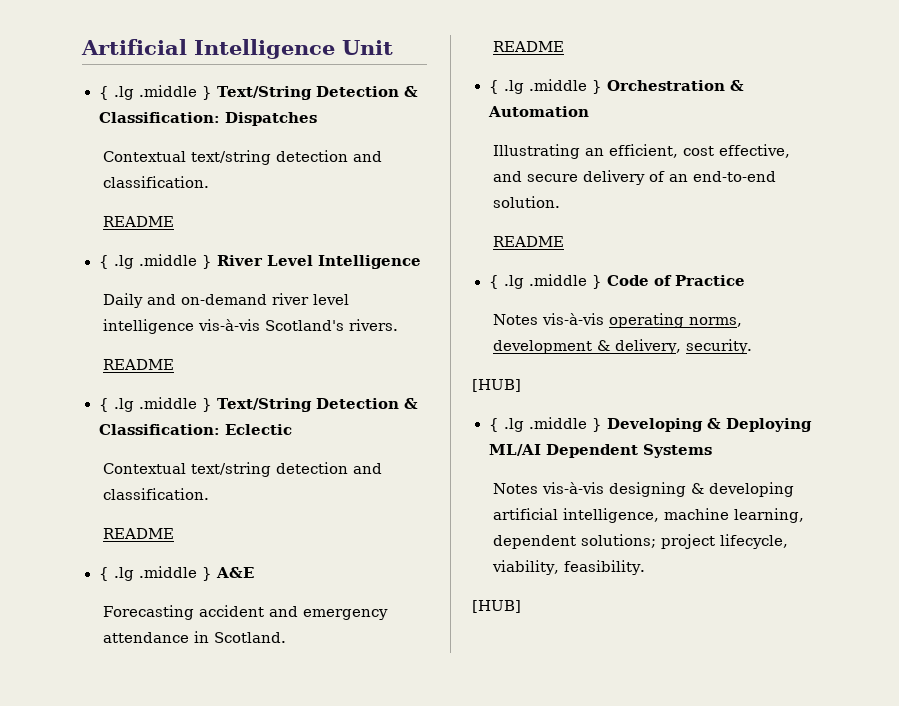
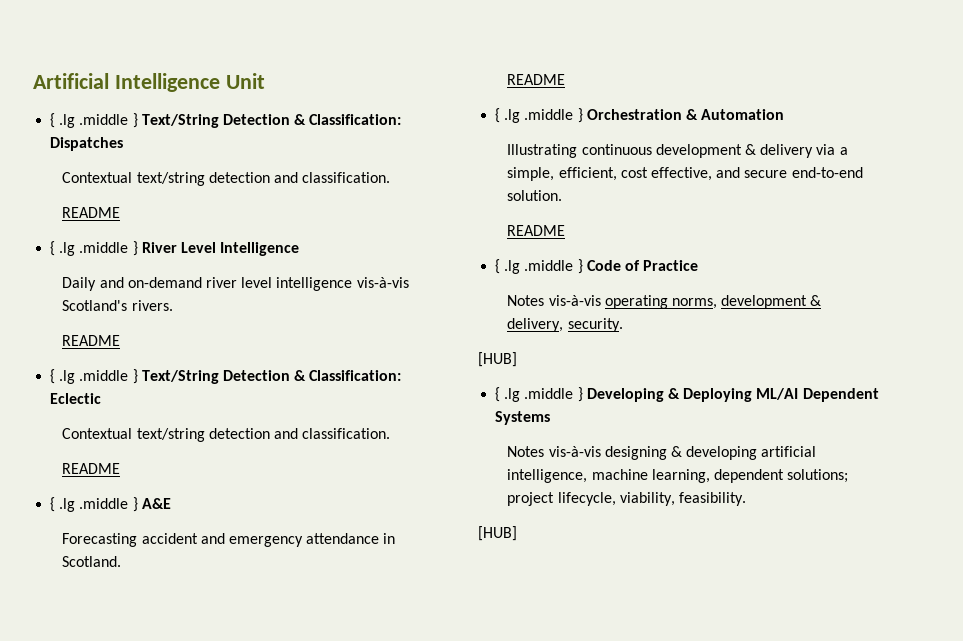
- Illustrating an efficient, cost effective, and secure delivery of an end-to-end solution.
+ Illustrating continuous development & delivery via a simple, efficient, cost effective, and secure end-to-end solution.

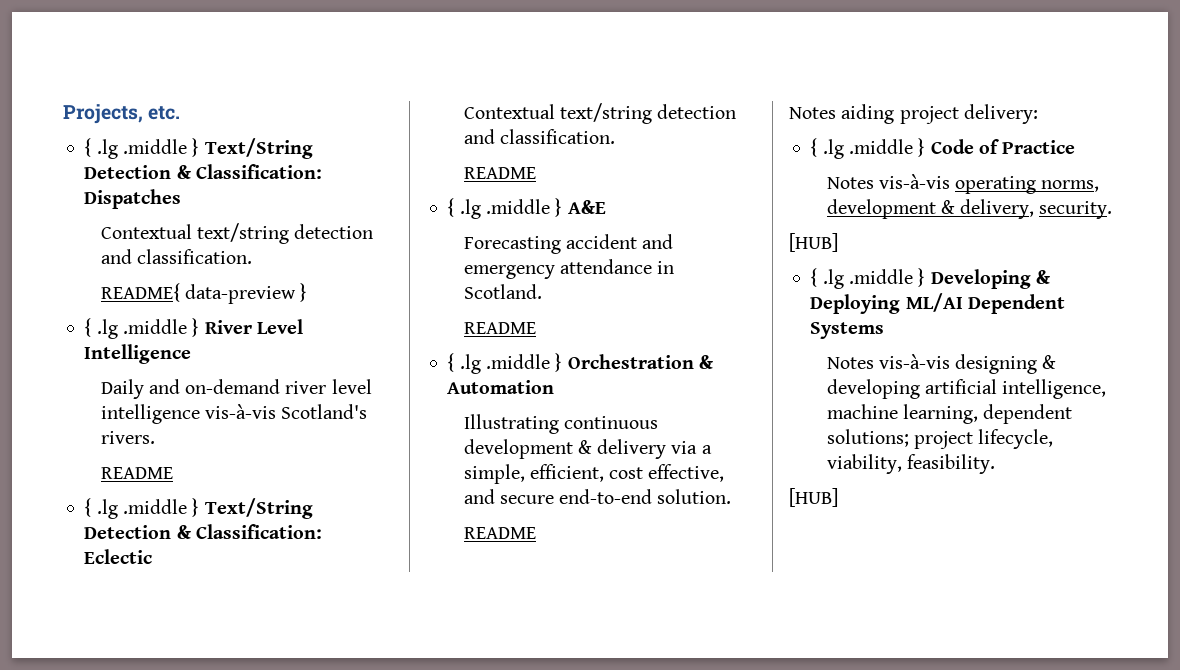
- Artificial Intelligence Unit
+ Projects, etc.
  { .lg .middle } Text/String Detection & Classification: Dispatches
  Contextual text/string detection and classification.
- README
+ README{ data-preview }
+ Notes aiding project delivery:

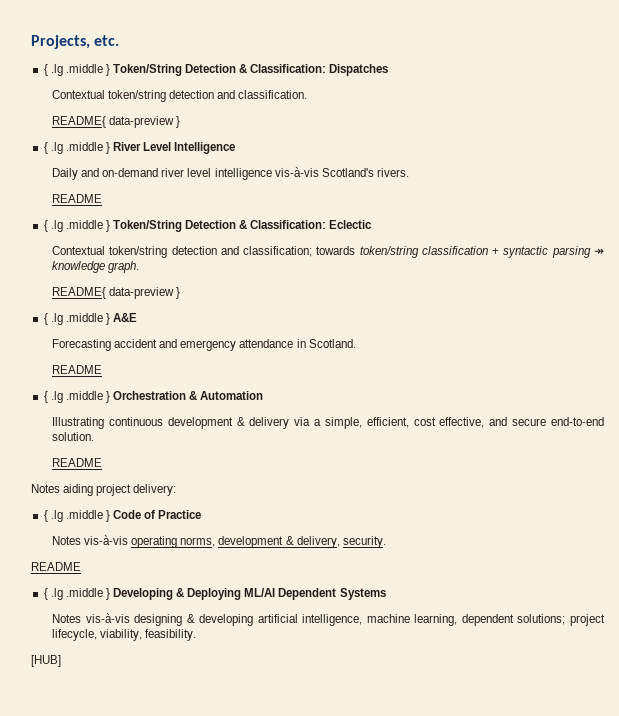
- { .lg .middle } Text/String Detection & Classification: Dispatches
- Contextual text/string detection and classification.
+ { .lg .middle } Token/String Detection & Classification: Dispatches
+ Contextual token/string detection and classification.
- { .lg .middle } Text/String Detection & Classification: Eclectic
- Contextual text/string detection and classification.
- README
+ { .lg .middle } Token/String Detection & Classification: Eclectic
+ Contextual token/string detection and classification; towards token/string classification + syntactic parsing ↠ knowledge graph.
+ README{ data-preview }
  Notes vis-à-vis operating norms, development & delivery, security.
- [HUB]
+ README

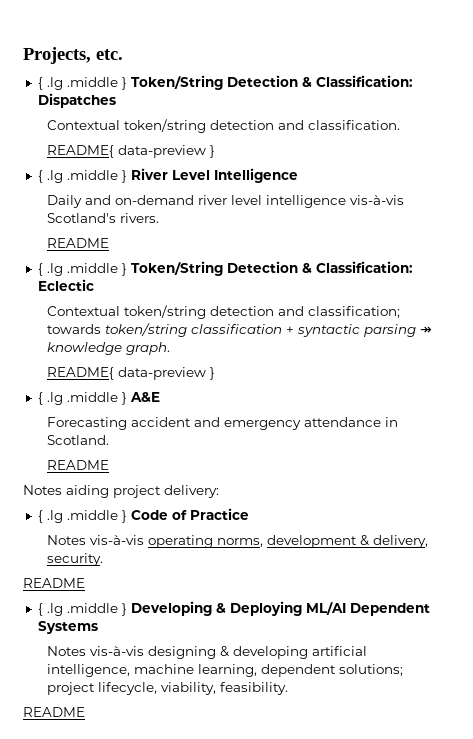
- { .lg .middle } Orchestration & Automation
- Illustrating continuous development & delivery via a simple, efficient, cost effective, and secure end-to-end solution.
- README
  Notes vis-à-vis designing & developing artificial intelligence, machine learning, dependent solutions; project lifecycle, viability, feasibility.
- [HUB]
+ README

